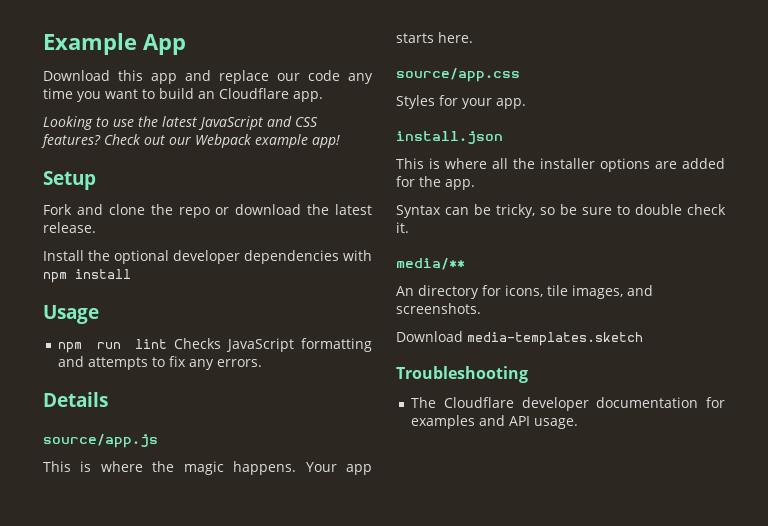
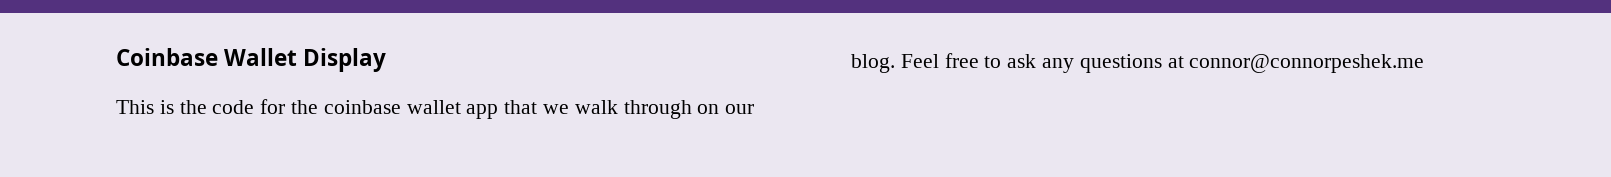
- Example App
- Download this app and replace our code any time you want to build an Cloudflare app.
- Looking to use the latest JavaScript and CSS features? Check out our Webpack example app!
- Setup
- Fork and clone the repo or download the latest release.
- Install the optional developer dependencies with npm install
- Usage
- npm run lint Checks JavaScript formatting and attempts to fix any errors.
- Details
- source/app.js
- This is where the magic happens. Your app starts here.
- source/app.css
- Styles for your app.
- install.json
- This is where all the installer options are added for the app.
- Syntax can be tricky, so be sure to double check it.
- media/**
- An directory for icons, tile images, and screenshots.
- Download media-templates.sketch
- Troubleshooting
- The Cloudflare developer documentation for examples and API usage.
+ Coinbase Wallet Display
+ This is the code for the coinbase wallet app that we walk through on our blog. Feel free to ask any questions at connor@connorpeshek.me

